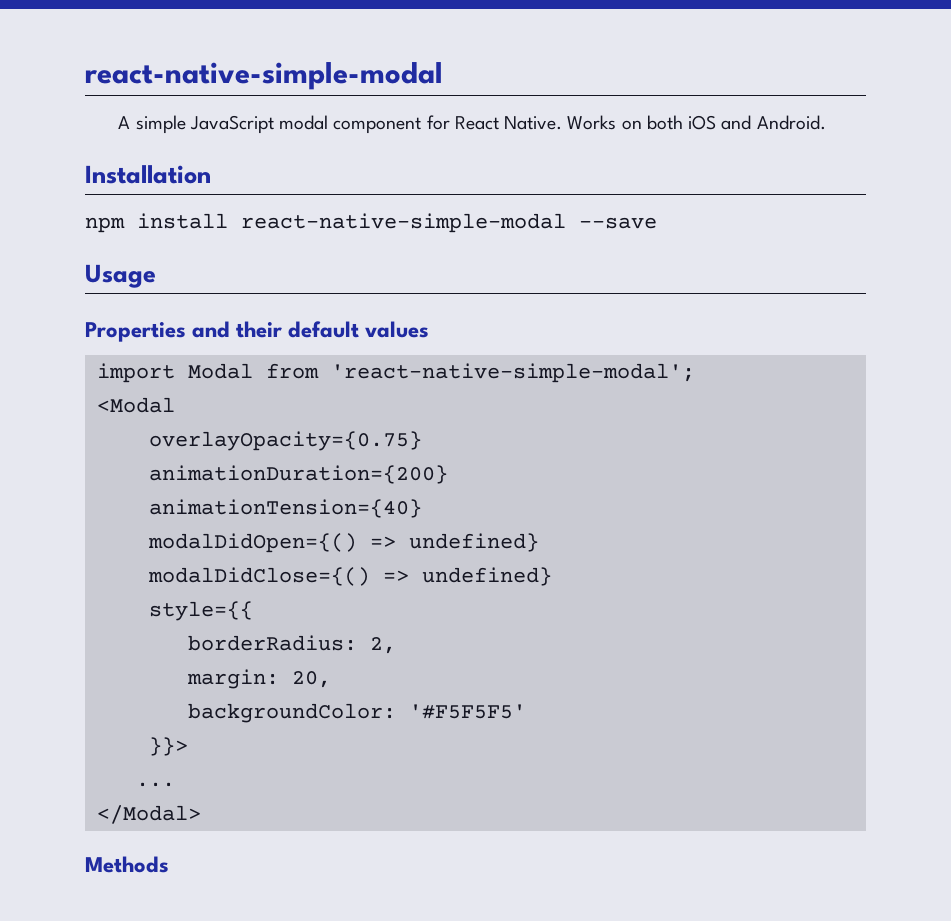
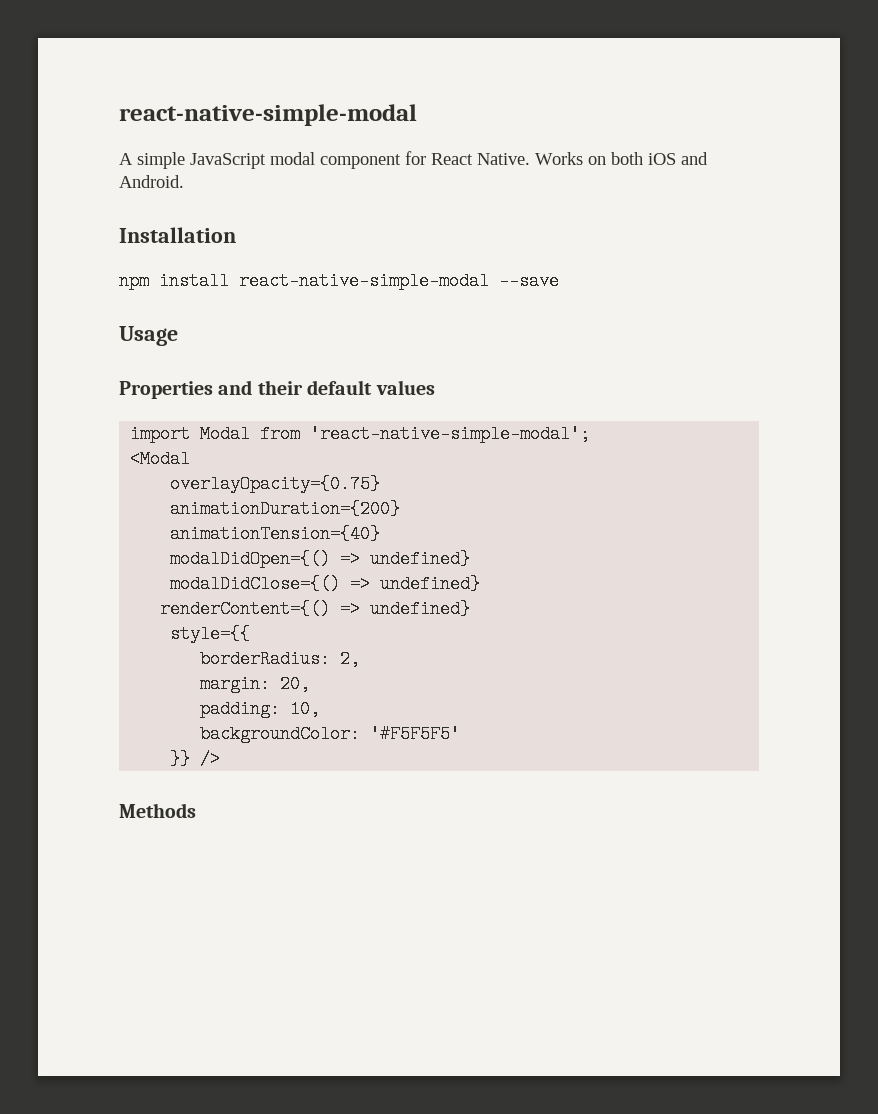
+ renderContent={() => undefined}
+ padding: 10,
- }}>
- ...
- </Modal>
+ }} />

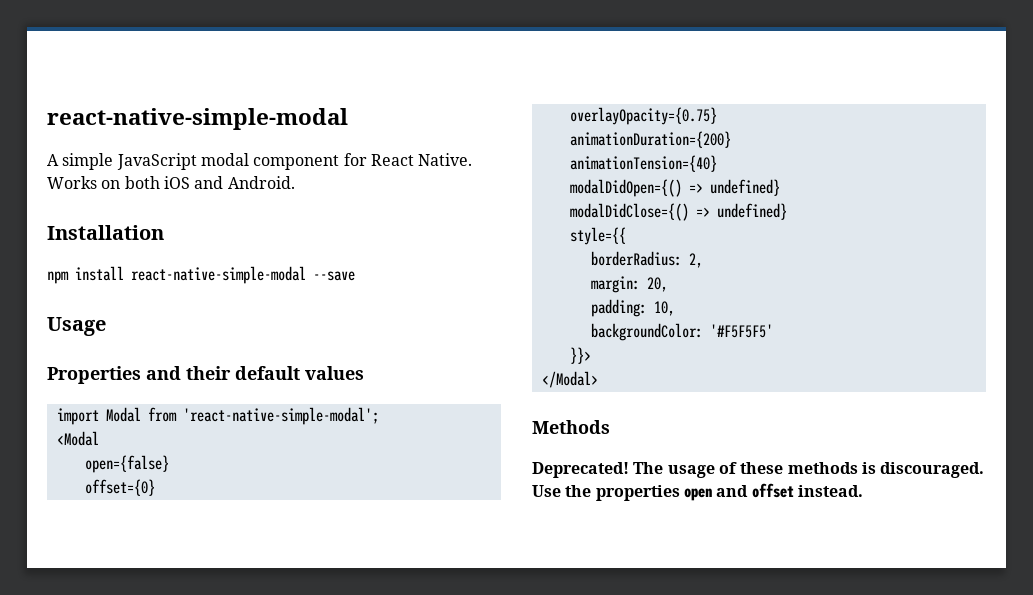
+ open={false}
+ offset={0}
- renderContent={() => undefined}
- }} />
+ }}>
+ </Modal>
+ Deprecated! The usage of these methods is discouraged. Use the properties open and offset instead.

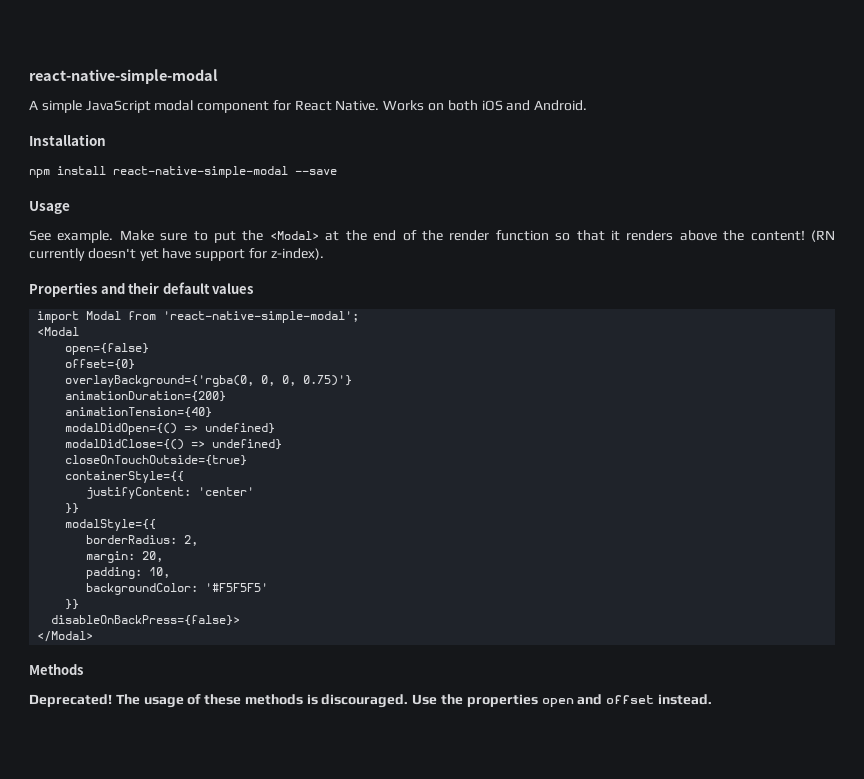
+ See example. Make sure to put the <Modal> at the end of the render function so that it renders above the content! (RN currently doesn't yet have support for z-index).
- overlayOpacity={0.75}
+ overlayBackground={'rgba(0, 0, 0, 0.75)'}
- style={{
+ closeOnTouchOutside={true}
+ containerStyle={{
+ justifyContent: 'center'
+ }}
+ modalStyle={{
  backgroundColor: '#F5F5F5'
- }}>
+ }}
+ disableOnBackPress={false}>

